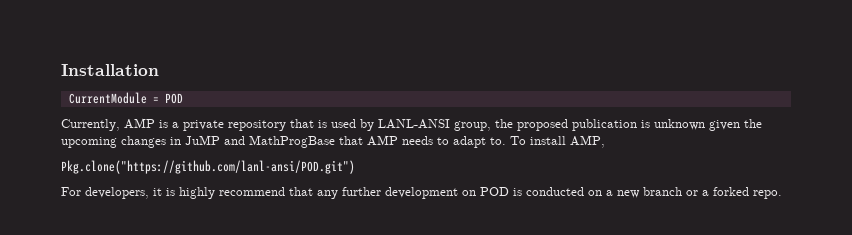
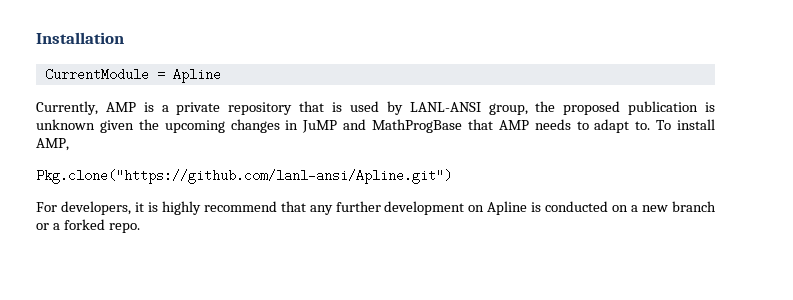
- CurrentModule = POD
+ CurrentModule = Apline
- Pkg.clone("https://github.com/lanl-ansi/POD.git")
+ Pkg.clone("https://github.com/lanl-ansi/Apline.git")
- For developers, it is highly recommend that any further development on POD is conducted on a new branch or a forked repo.
+ For developers, it is highly recommend that any further development on Apline is conducted on a new branch or a forked repo.

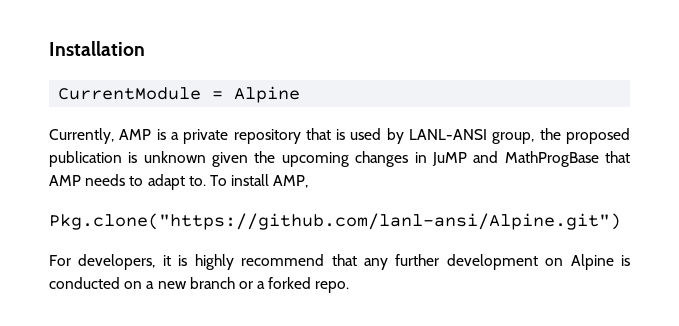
- CurrentModule = Apline
+ CurrentModule = Alpine
- Pkg.clone("https://github.com/lanl-ansi/Apline.git")
+ Pkg.clone("https://github.com/lanl-ansi/Alpine.git")
- For developers, it is highly recommend that any further development on Apline is conducted on a new branch or a forked repo.
+ For developers, it is highly recommend that any further development on Alpine is conducted on a new branch or a forked repo.

